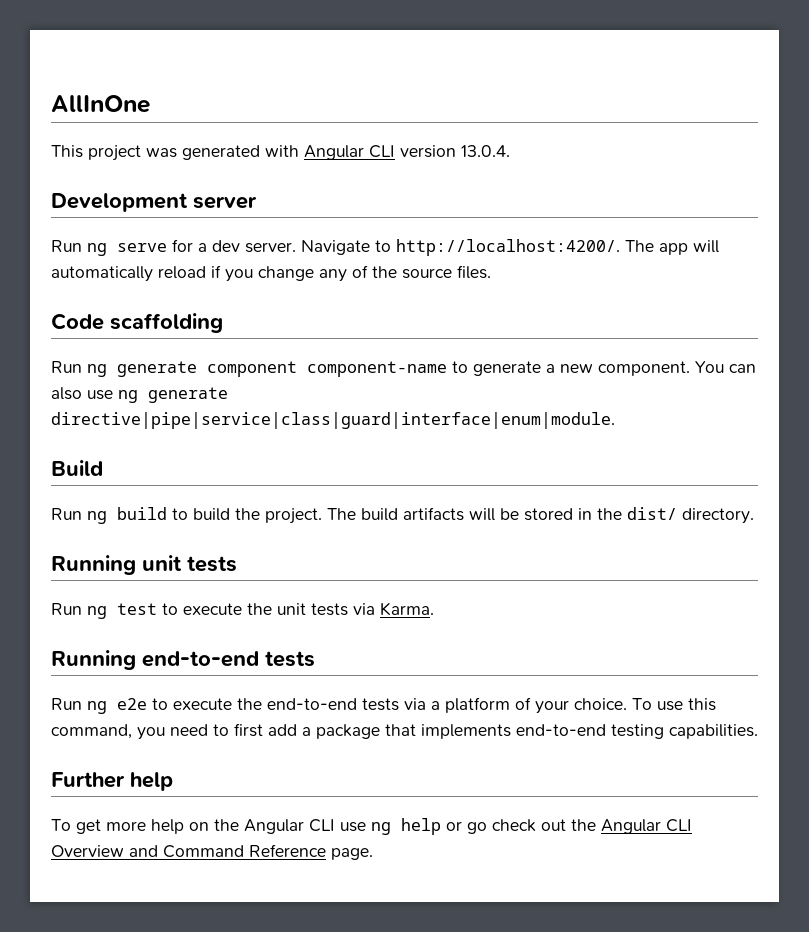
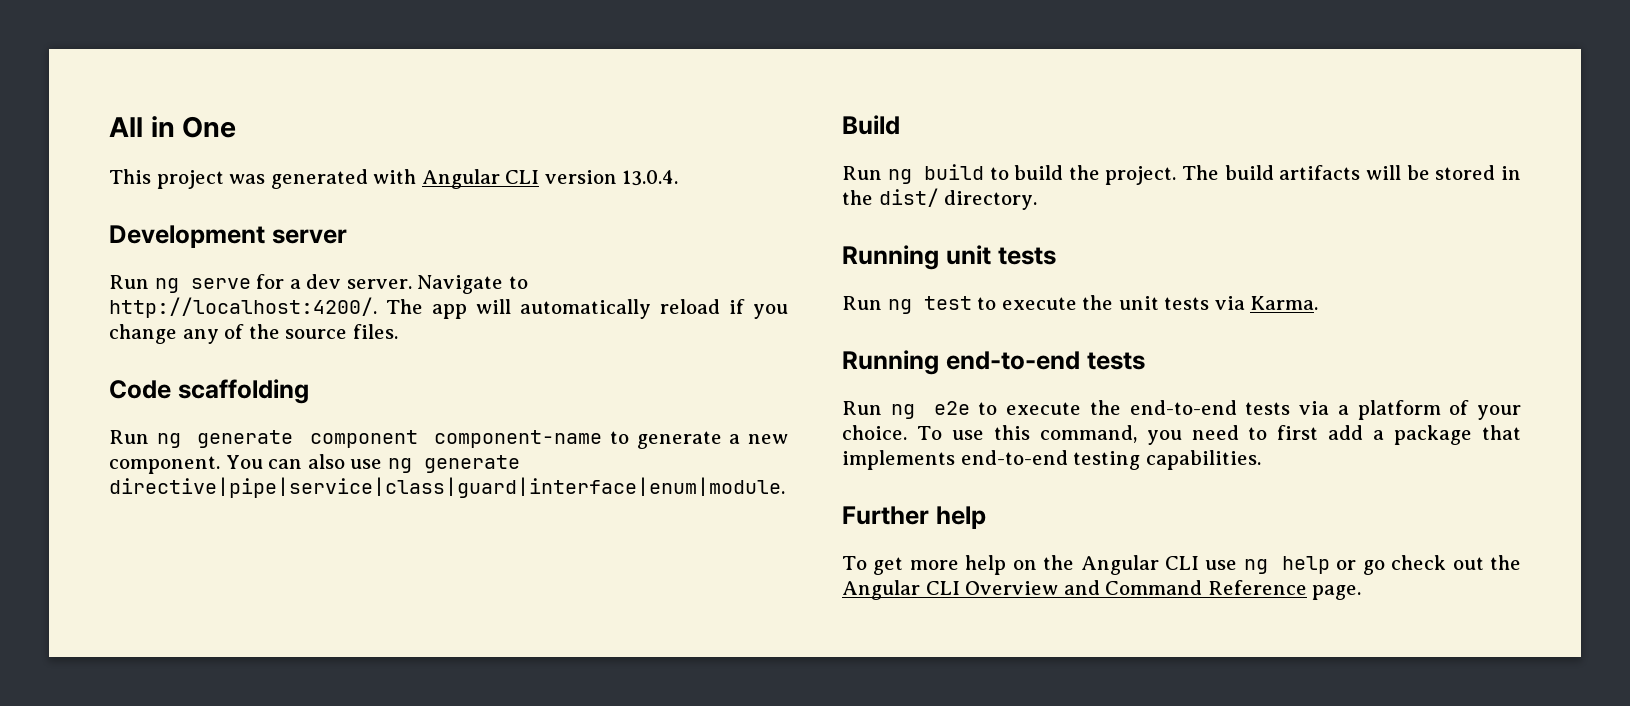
- AllInOne
+ All in One

